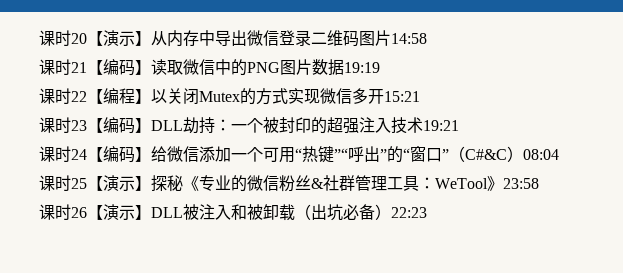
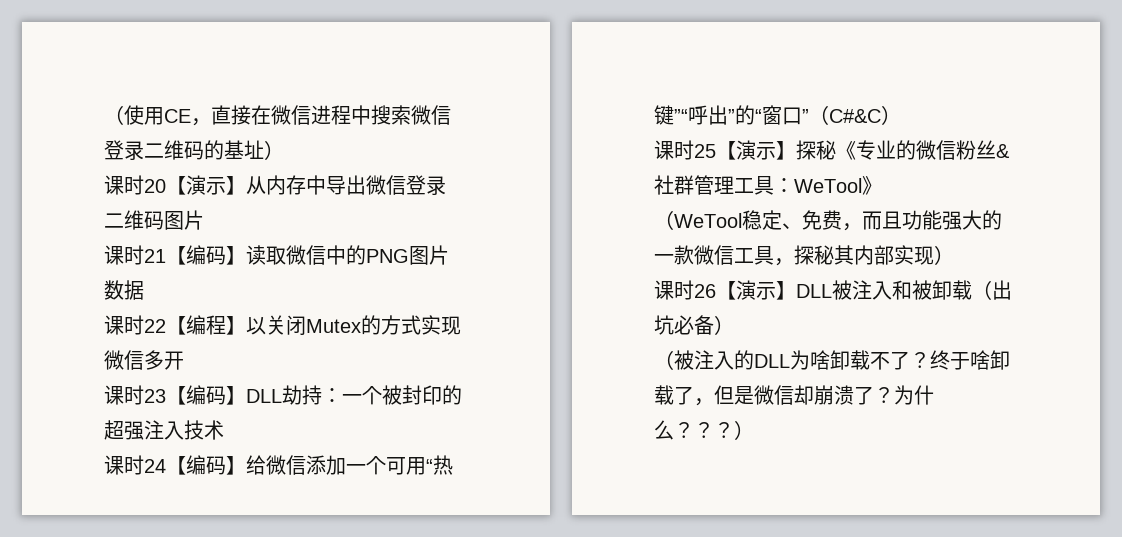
+ （使用CE，直接在微信进程中搜索微信登录二维码的基址）
- 课时20【演示】从内存中导出微信登录二维码图片14:58
+ 课时20【演示】从内存中导出微信登录二维码图片
- 课时21【编码】读取微信中的PNG图片数据19:19
+ 课时21【编码】读取微信中的PNG图片数据
- 课时22【编程】以关闭Mutex的方式实现微信多开15:21
+ 课时22【编程】以关闭Mutex的方式实现微信多开
- 课时23【编码】DLL劫持：一个被封印的超强注入技术19:21
+ 课时23【编码】DLL劫持：一个被封印的超强注入技术
- 课时24【编码】给微信添加一个可用“热键”“呼出”的“窗口”（C#&C）08:04
+ 课时24【编码】给微信添加一个可用“热键”“呼出”的“窗口”（C#&C）
- 课时25【演示】探秘《专业的微信粉丝&社群管理工具：WeTool》23:58
+ 课时25【演示】探秘《专业的微信粉丝&社群管理工具：WeTool》
+ （WeTool稳定、免费，而且功能强大的一款微信工具，探秘其内部实现）
- 课时26【演示】DLL被注入和被卸载（出坑必备）22:23
+ 课时26【演示】DLL被注入和被卸载（出坑必备）
+ （被注入的DLL为啥卸载不了？终于啥卸载了，但是微信却崩溃了？为什么？？？）

